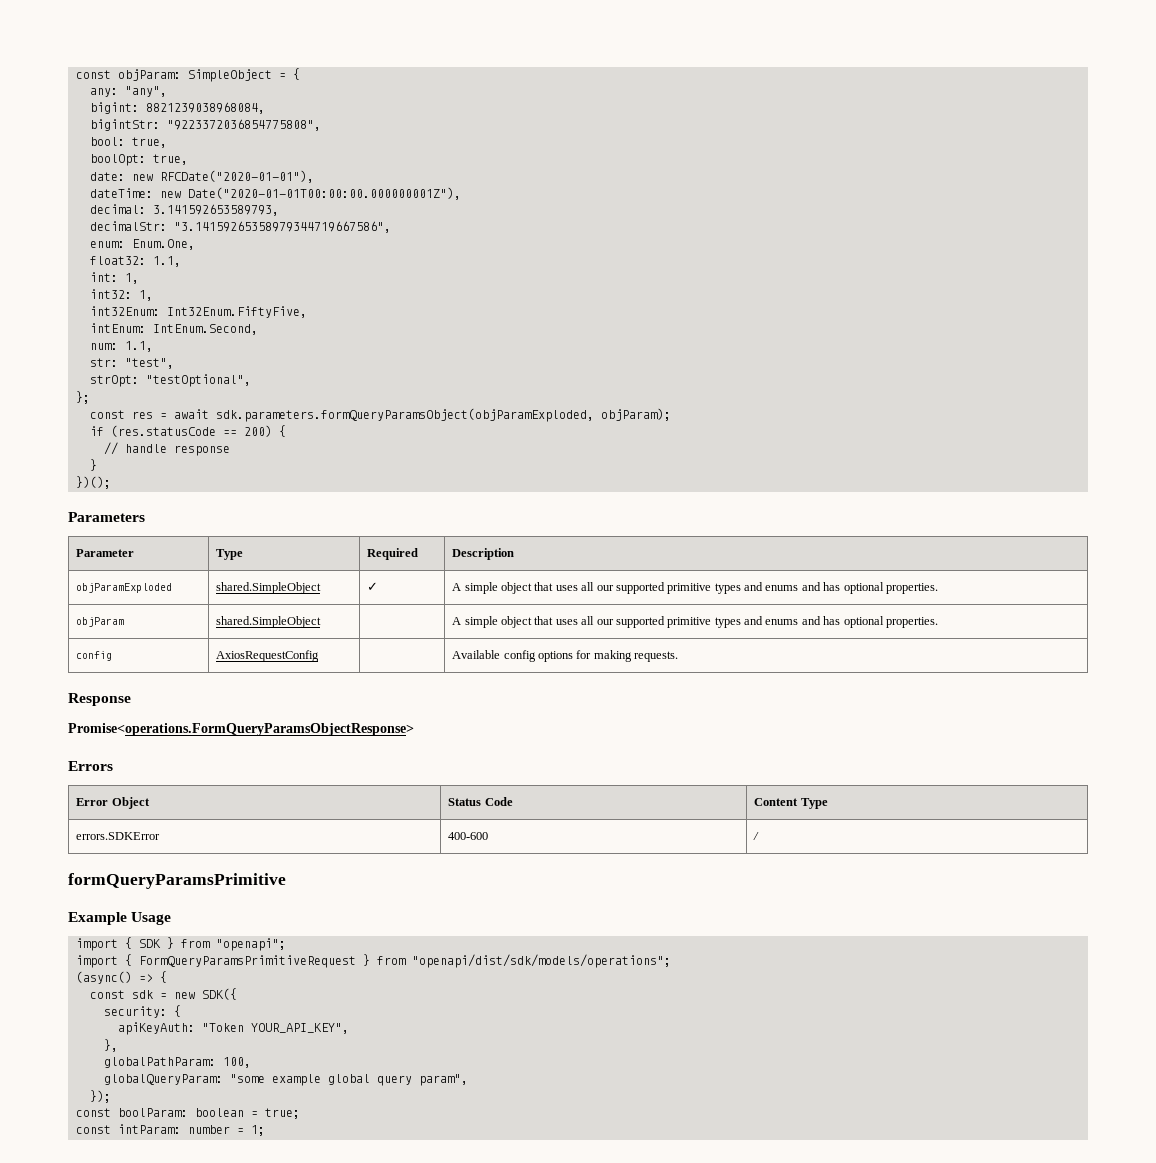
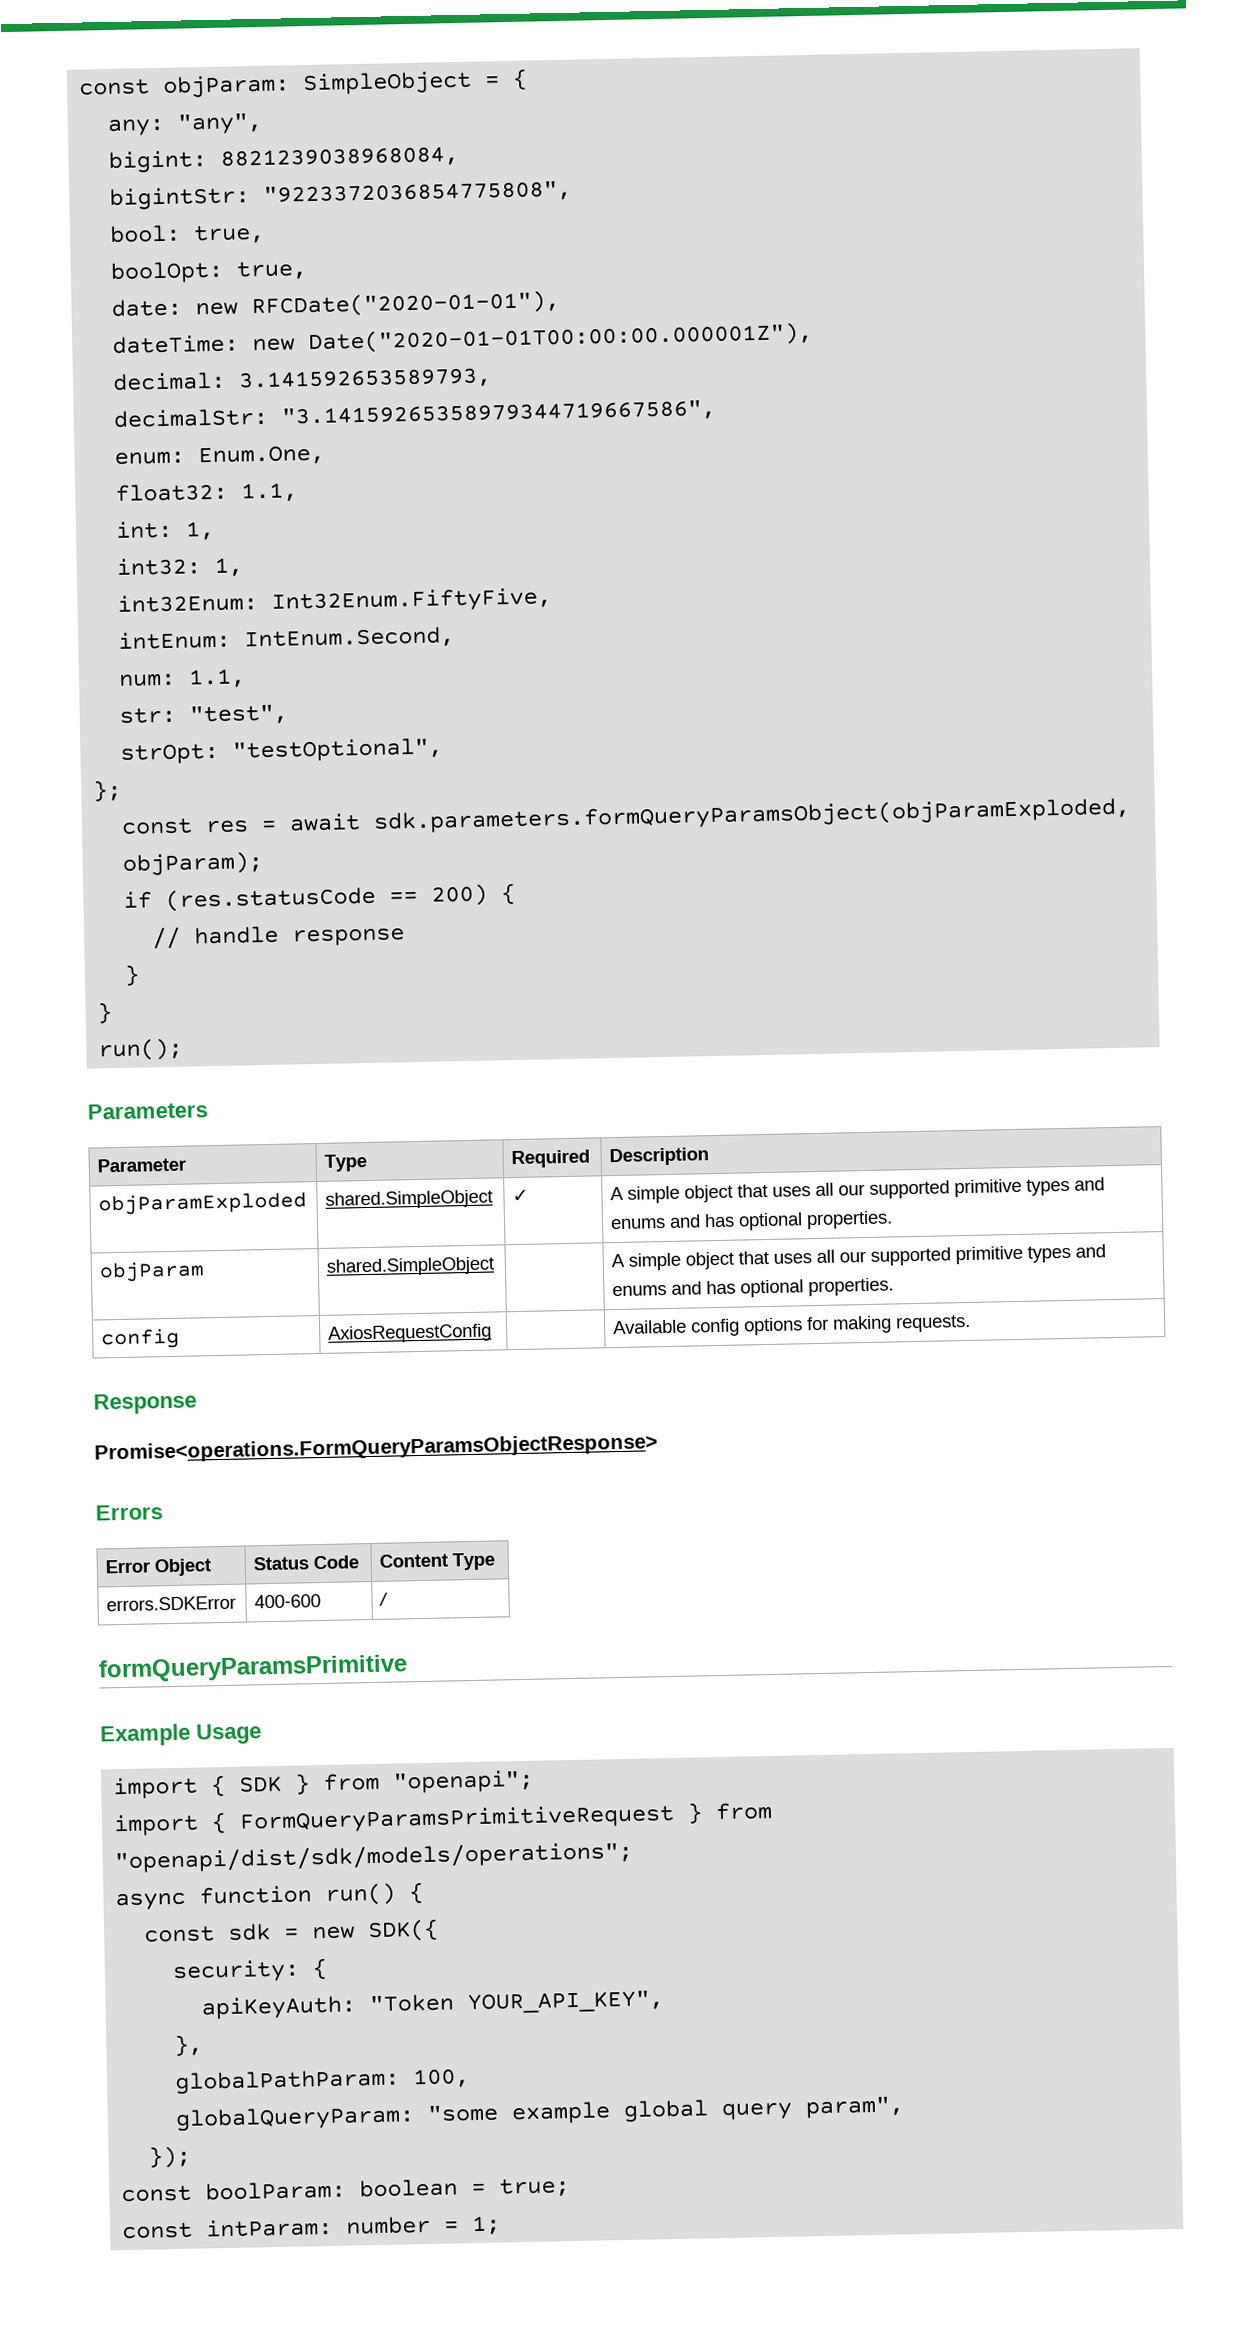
- dateTime: new Date("2020-01-01T00:00:00.000000001Z"),
+ dateTime: new Date("2020-01-01T00:00:00.000001Z"),
  // handle response
  }
- })();
+ }
+ run();
- (async() => {
+ async function run() {

